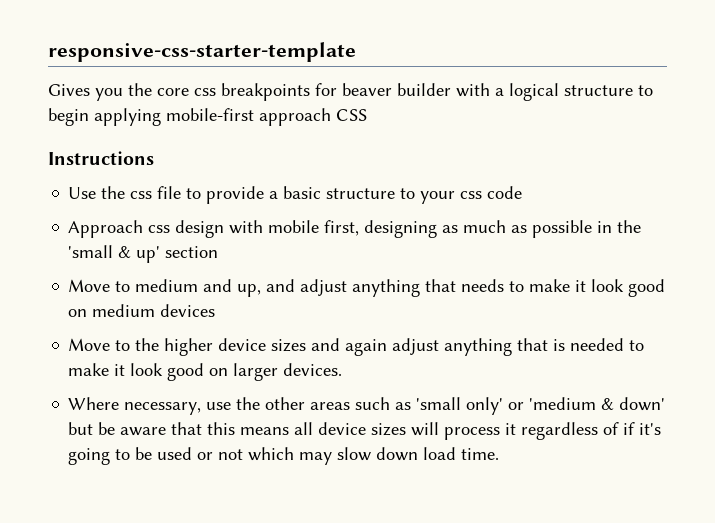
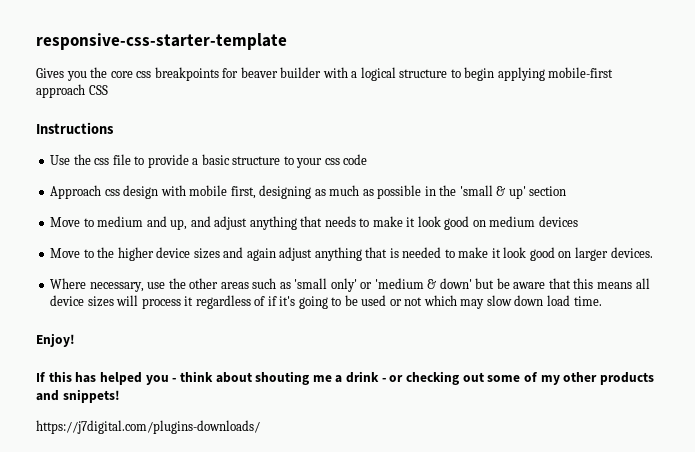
+ Enjoy!
+ If this has helped you - think about shouting me a drink - or checking out some of my other products and snippets!
+ https://j7digital.com/plugins-downloads/

